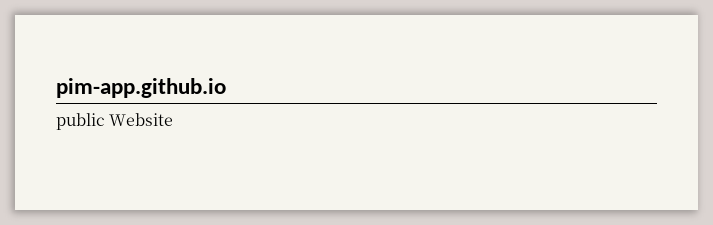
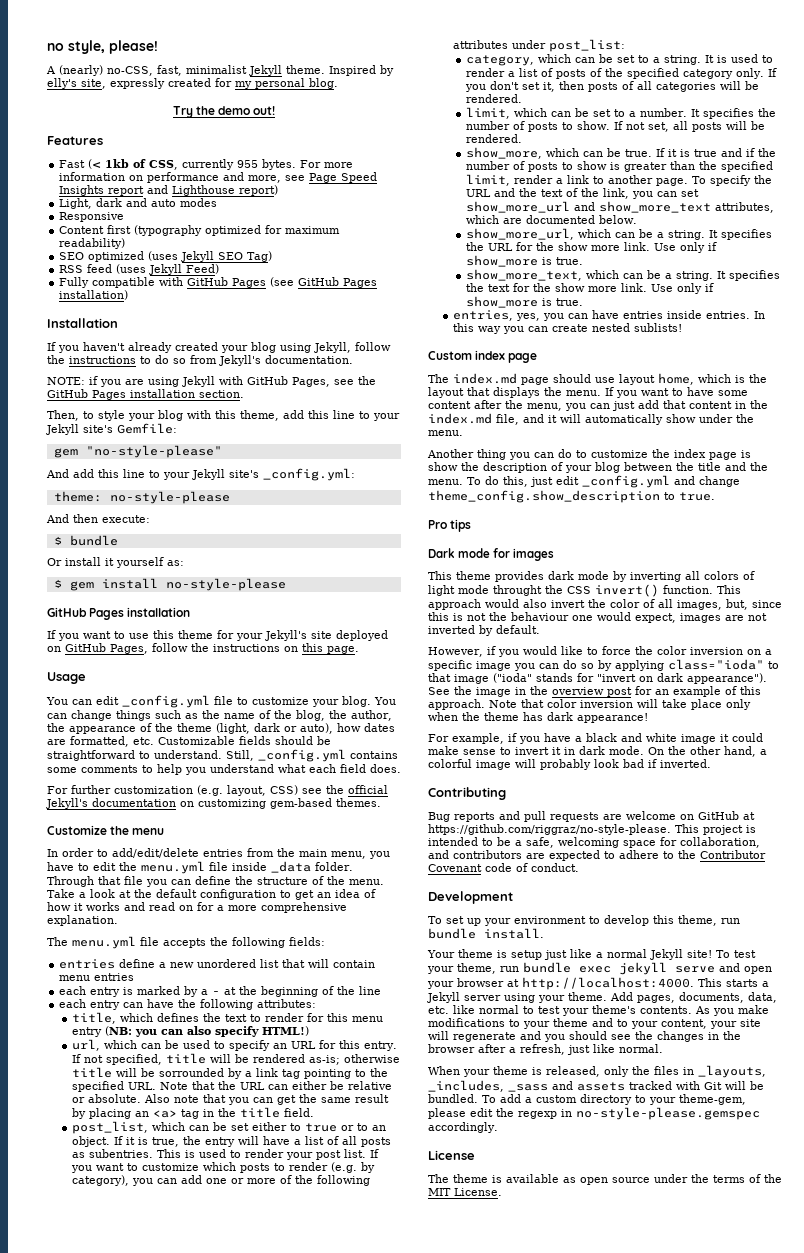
- pim-app.github.io
- public Website
+ no style, please!
+ A (nearly) no-CSS, fast, minimalist Jekyll theme. Inspired by elly's site, expressly created for my personal blog.
+ Try the demo out!
+ Features
+ Fast (< 1kb of CSS, currently 955 bytes. For more information on performance and more, see Page Speed Insights report and Lighthouse report)
+ Light, dark and auto modes
+ Responsive
+ Content first (typography optimized for maximum readability)
+ SEO optimized (uses Jekyll SEO Tag)
+ RSS feed (uses Jekyll Feed)
+ Fully compatible with GitHub Pages (see GitHub Pages installation)
+ Installation
+ If you haven't already created your blog using Jekyll, follow the instructions to do so from Jekyll's documentation.
+ NOTE: if you are using Jekyll with GitHub Pages, see the GitHub Pages installation section.
+ Then, to style your blog with this theme, add this line to your Jekyll site's Gemfile:
+ gem "no-style-please"
+ And add this line to your Jekyll site's _config.yml:
+ theme: no-style-please
+ And then execute:
+ $ bundle
+ Or install it yourself as:
+ $ gem install no-style-please
+ GitHub Pages installation
+ If you want to use this theme for your Jekyll's site deployed on GitHub Pages, follow the instructions on this page.
+ Usage
+ You can edit _config.yml file to customize your blog. You can change things such as the name of the blog, the author, the appearance of the theme (light, dark or auto), how dates are formatted, etc. Customizable fields should be straightforward to understand. Still, _config.yml contains some comments to help you understand what each field does.
+ For further customization (e.g. layout, CSS) see the official Jekyll's documentation on customizing gem-based themes.
+ Customize the menu
+ In order to add/edit/delete entries from the main menu, you have to edit the menu.yml file inside _data folder. Through that file you can define the structure of the menu. Take a look at the default configuration to get an idea of how it works and read on for a more comprehensive explanation.
+ The menu.yml file accepts the following fields:
+ entries define a new unordered list that will contain menu entries
+ each entry is marked by a - at the beginning of the line
+ each entry can have the following attributes:
+ title, which defines the text to render for this menu entry (NB: you can also specify HTML!)
+ url, which can be used to specify an URL for this entry. If not specified, title will be rendered as-is; otherwise title will be sorrounded by a link tag pointing to the specified URL. Note that the URL can either be relative or absolute. Also note that you can get the same result by placing an <a> tag in the title field.
+ post_list, which can be set either to true or to an object. If it is true, the entry will have a list of all posts as subentries. This is used to render your post list. If you want to customize which posts to render (e.g. by category), you can add one or more of the following attributes under post_list:
+ category, which can be set to a string. It is used to render a list of posts of the specified category only. If you don't set it, then posts of all categories will be rendered.
+ limit, which can be set to a number. It specifies the number of posts to show. If not set, all posts will be rendered.
+ show_more, which can be true. If it is true and if the number of posts to show is greater than the specified limit, render a link to another page. To specify the URL and the text of the link, you can set show_more_url and show_more_text attributes, which are documented below.
+ show_more_url, which can be a string. It specifies the URL for the show more link. Use only if show_more is true.
+ show_more_text, which can be a string. It specifies the text for the show more link. Use only if show_more is true.
+ entries, yes, you can have entries inside entries. In this way you can create nested sublists!
+ Custom index page
+ The index.md page should use layout home, which is the layout that displays the menu. If you want to have some content after the menu, you can just add that content in the index.md file, and it will automatically show under the menu.
+ Another thing you can do to customize the index page is show the description of your blog between the title and the menu. To do this, just edit _config.yml and change theme_config.show_description to true.
+ Pro tips
+ Dark mode for images
+ This theme provides dark mode by inverting all colors of light mode throught the CSS invert() function. This approach would also invert the color of all images, but, since this is not the behaviour one would expect, images are not inverted by default.
+ However, if you would like to force the color inversion on a specific image you can do so by applying class="ioda" to that image ("ioda" stands for "invert on dark appearance"). See the image in the overview post for an example of this approach. Note that color inversion will take place only when the theme has dark appearance!
+ For example, if you have a black and white image it could make sense to invert it in dark mode. On the other hand, a colorful image will probably look bad if inverted.
+ Contributing
+ Bug reports and pull requests are welcome on GitHub at https://github.com/riggraz/no-style-please. This project is intended to be a safe, welcoming space for collaboration, and contributors are expected to adhere to the Contributor Covenant code of conduct.
+ Development
+ To set up your environment to develop this theme, run bundle install.
+ Your theme is setup just like a normal Jekyll site! To test your theme, run bundle exec jekyll serve and open your browser at http://localhost:4000. This starts a Jekyll server using your theme. Add pages, documents, data, etc. like normal to test your theme's contents. As you make modifications to your theme and to your content, your site will regenerate and you should see the changes in the browser after a refresh, just like normal.
+ When your theme is released, only the files in _layouts, _includes, _sass and assets tracked with Git will be bundled. To add a custom directory to your theme-gem, please edit the regexp in no-style-please.gemspec accordingly.
+ License
+ The theme is available as open source under the terms of the MIT License.

